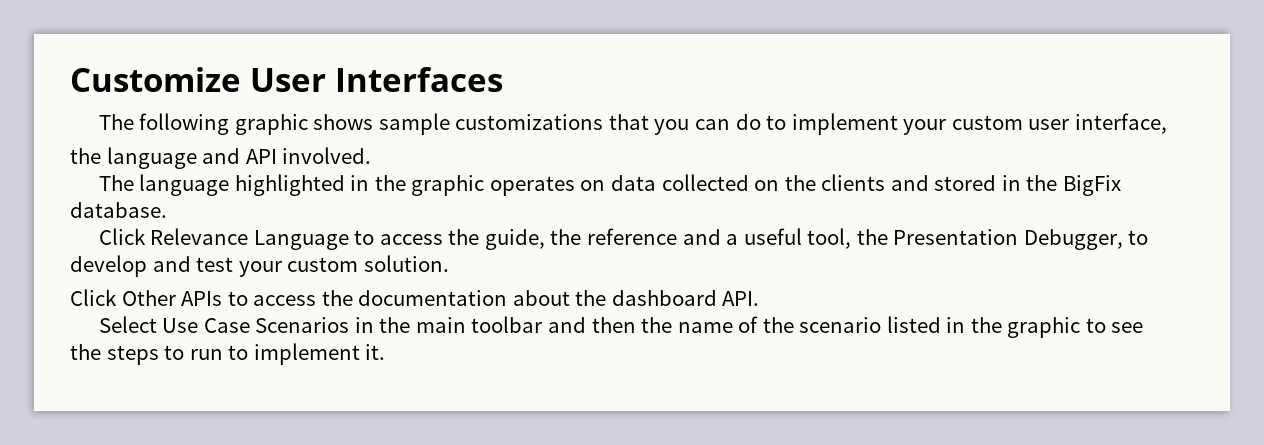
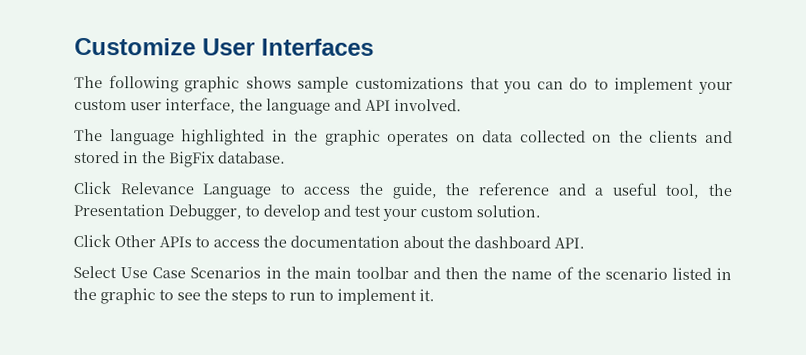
- The following graphic shows sample customizations that you can do to implement your custom user interface,
- the language and API involved.
+ The following graphic shows sample customizations that you can do to implement your custom user interface, the language and API involved.

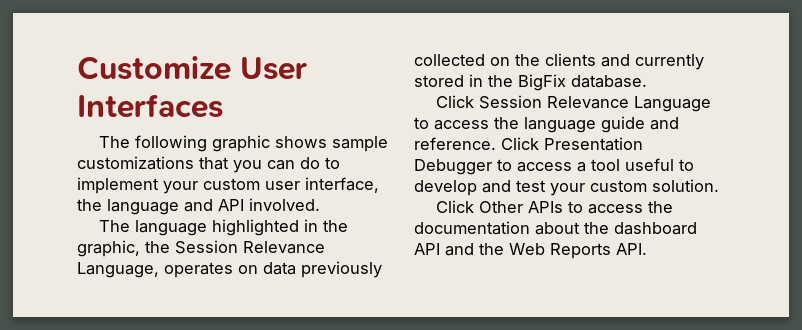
- The language highlighted in the graphic operates on data collected on the clients and stored in the BigFix database.
+ The language highlighted in the graphic, the Session Relevance Language, operates on data previously collected on the clients and currently stored in the BigFix database.
- Click Relevance Language to access the guide, the reference and a useful tool, the Presentation Debugger, to develop and test your custom solution.
+ Click Session Relevance Language to access the language guide and reference. Click Presentation Debugger to access a tool useful to develop and test your custom solution.
- Click Other APIs to access the documentation about the dashboard API.
- Select Use Case Scenarios in the main toolbar and then the name of the scenario listed in the graphic to see the steps to run to implement it.
+ Click Other APIs to access the documentation about the dashboard API and the Web Reports API.

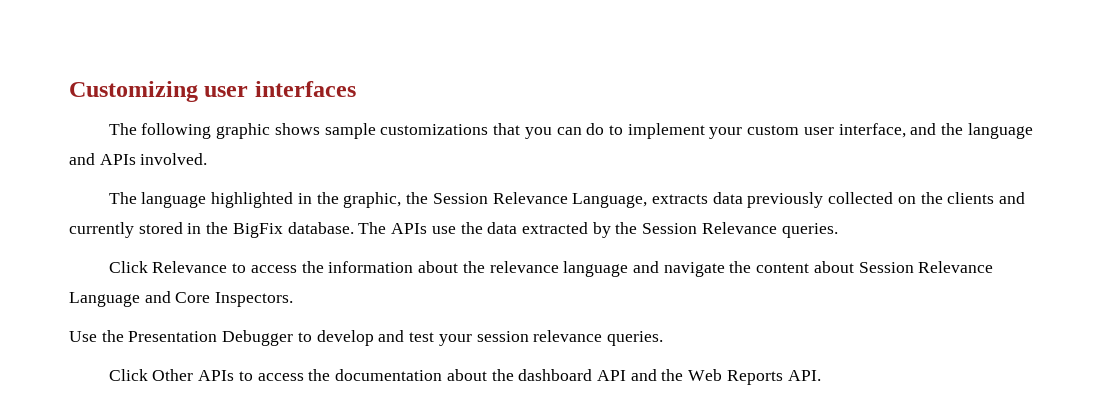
- Customize User Interfaces
+ Customizing user interfaces
- The following graphic shows sample customizations that you can do to implement your custom user interface, the language and API involved.
+ The following graphic shows sample customizations that you can do to implement your custom user interface, and the language and APIs involved.
- The language highlighted in the graphic, the Session Relevance Language, operates on data previously collected on the clients and currently stored in the BigFix database.
- Click Session Relevance Language to access the language guide and reference. Click Presentation Debugger to access a tool useful to develop and test your custom solution.
+ The language highlighted in the graphic, the Session Relevance Language, extracts data previously collected on the clients and currently stored in the BigFix database. The APIs use the data extracted by the Session Relevance queries.
+ Click Relevance to access the information about the relevance language and navigate the content about Session Relevance Language and Core Inspectors.
+ Use the Presentation Debugger to develop and test your session relevance queries.

